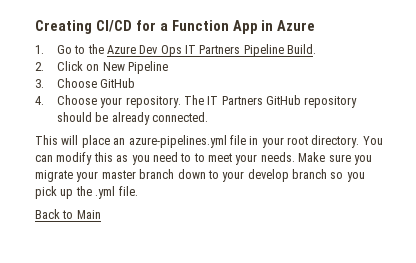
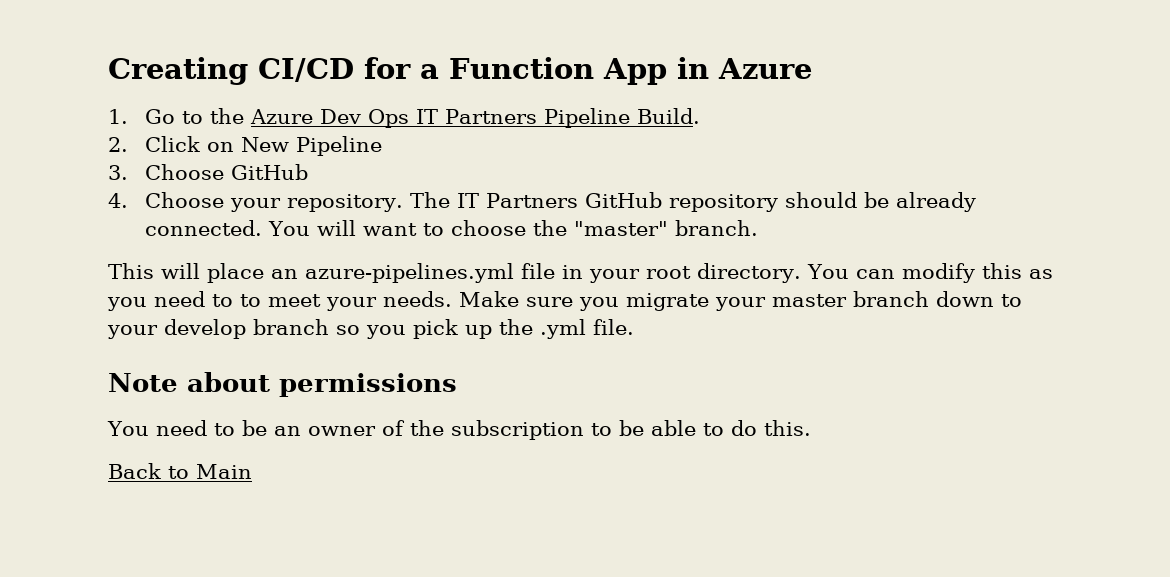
+ You will want to choose the "master" branch.
+ Note about permissions
+ You need to be an owner of the subscription to be able to do this.

